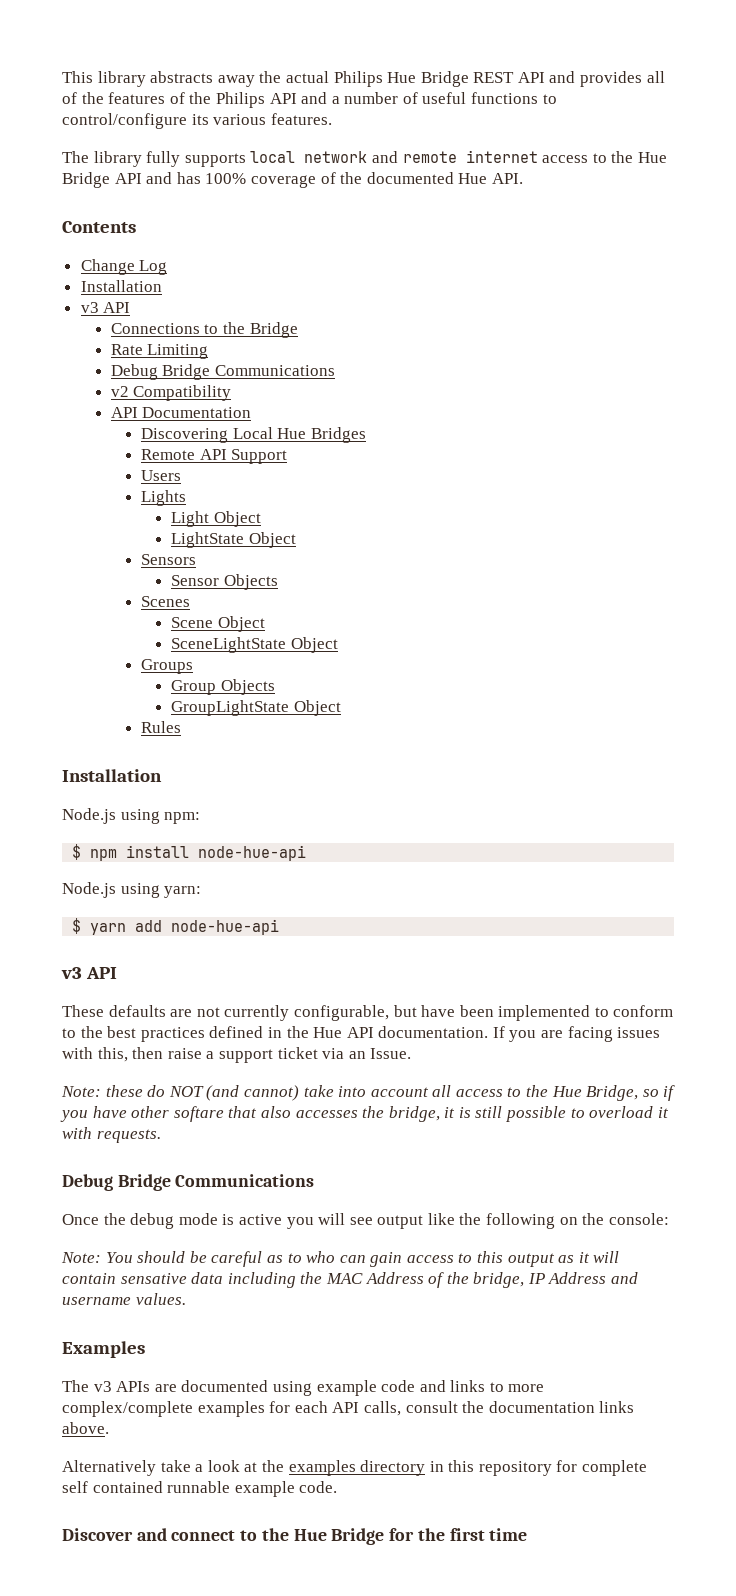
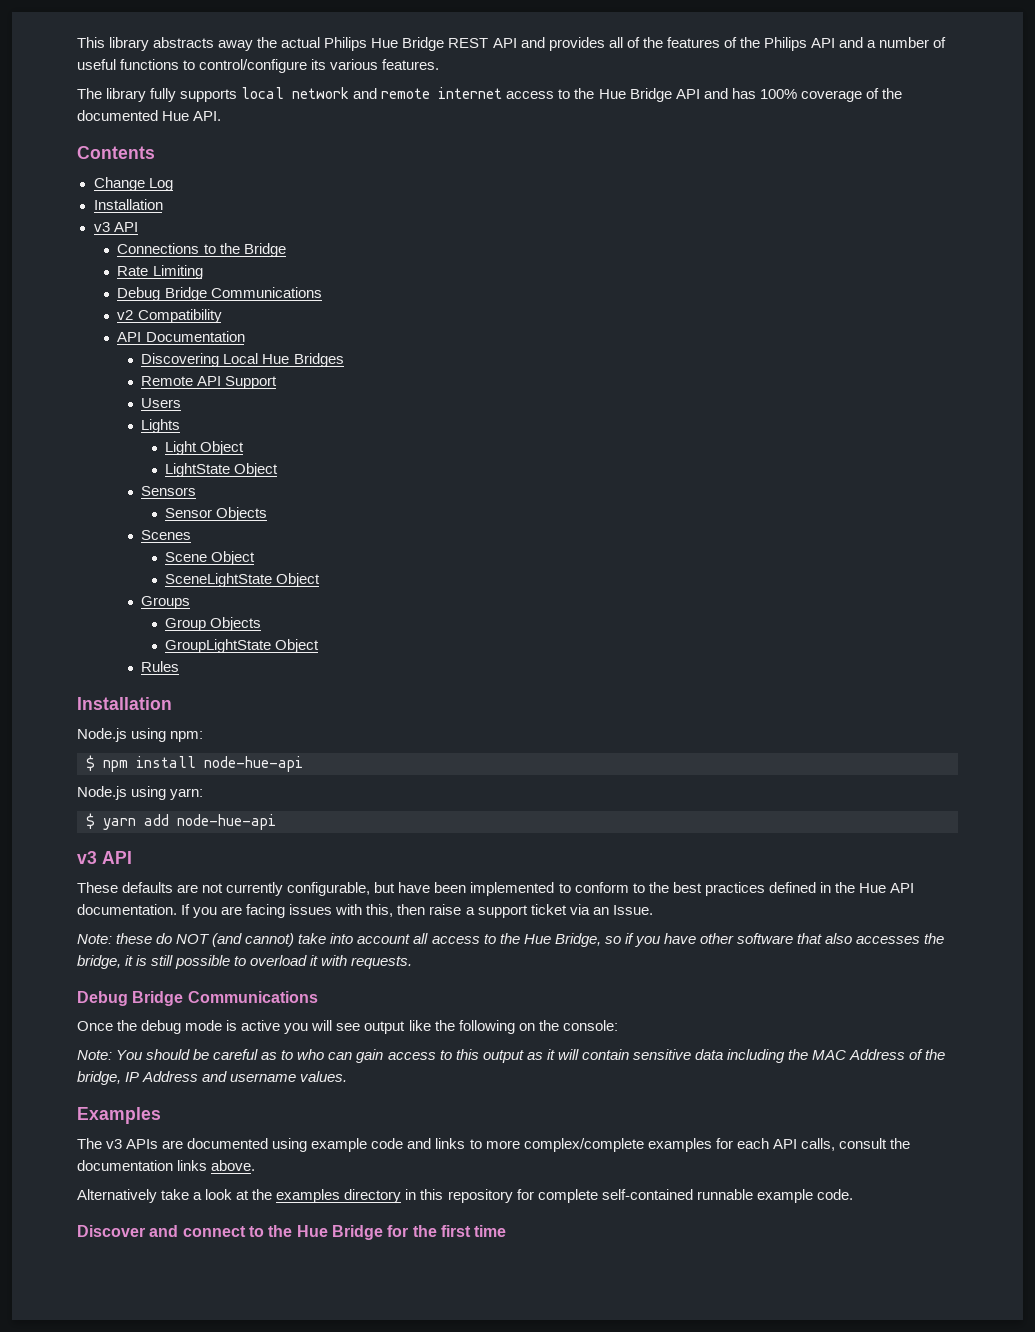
- Note: these do NOT (and cannot) take into account all access to the Hue Bridge, so if you have other softare that also accesses the bridge, it is still possible to overload it with requests.
+ Note: these do NOT (and cannot) take into account all access to the Hue Bridge, so if you have other software that also accesses the bridge, it is still possible to overload it with requests.
- Note: You should be careful as to who can gain access to this output as it will contain sensative data including the MAC Address of the bridge, IP Address and username values.
+ Note: You should be careful as to who can gain access to this output as it will contain sensitive data including the MAC Address of the bridge, IP Address and username values.
- Alternatively take a look at the examples directory in this repository for complete self contained runnable example code.
+ Alternatively take a look at the examples directory in this repository for complete self-contained runnable example code.

